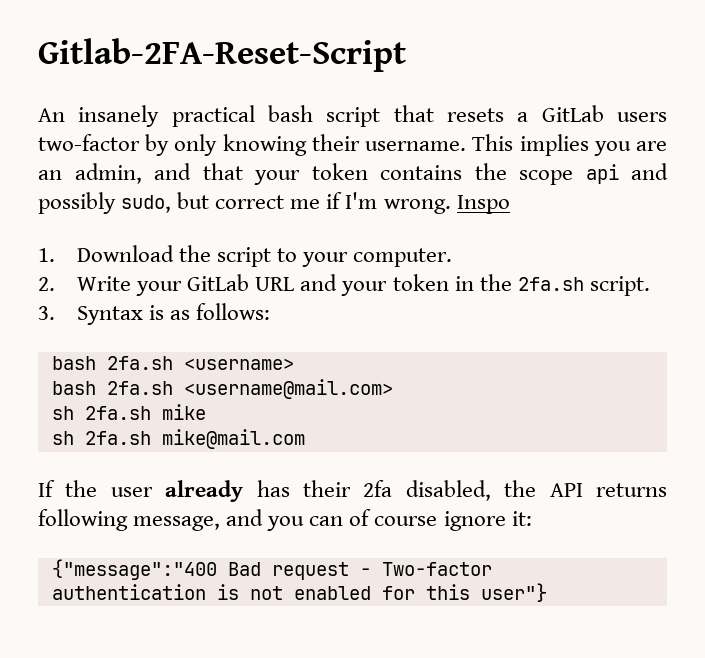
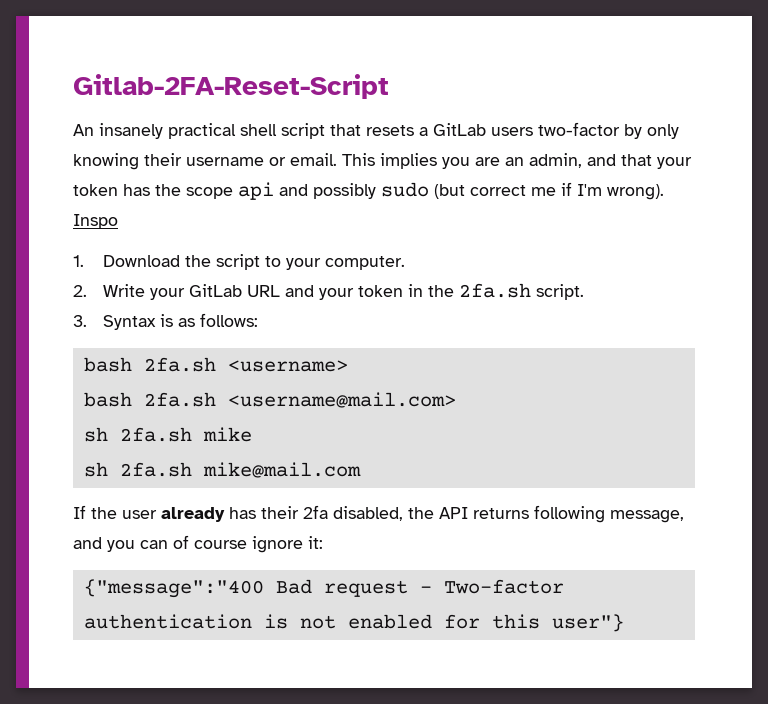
- An insanely practical bash script that resets a GitLab users two-factor by only knowing their username.
+ An insanely practical shell script that resets a GitLab users two-factor by only knowing their username or email.
- This implies you are an admin, and that your token contains the scope api and possibly sudo, but correct me if I'm wrong.
+ This implies you are an admin, and that your token has the scope api and possibly sudo (but correct me if I'm wrong).

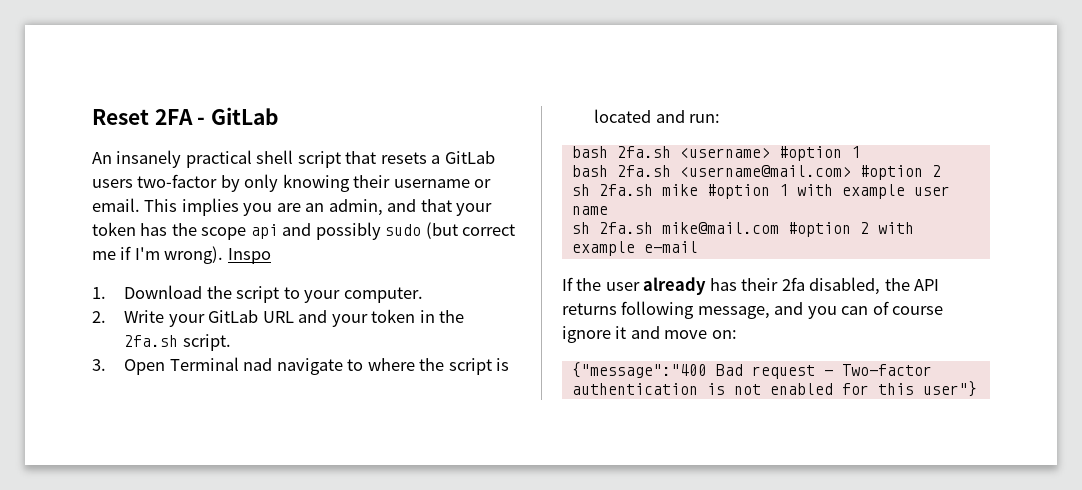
- Gitlab-2FA-Reset-Script
+ Reset 2FA - GitLab
- 3. Syntax is as follows:
+ 3. Open Terminal nad navigate to where the script is located and run:
- bash 2fa.sh <username>
+ bash 2fa.sh <username> #option 1
- bash 2fa.sh <username@mail.com>
+ bash 2fa.sh <username@mail.com> #option 2
- sh 2fa.sh mike
- sh 2fa.sh mike@mail.com
+ sh 2fa.sh mike #option 1 with example user name
+ sh 2fa.sh mike@mail.com #option 2 with example e-mail
- If the user already has their 2fa disabled, the API returns following message, and you can of course ignore it:
+ If the user already has their 2fa disabled, the API returns following message, and you can of course ignore it and move on:

